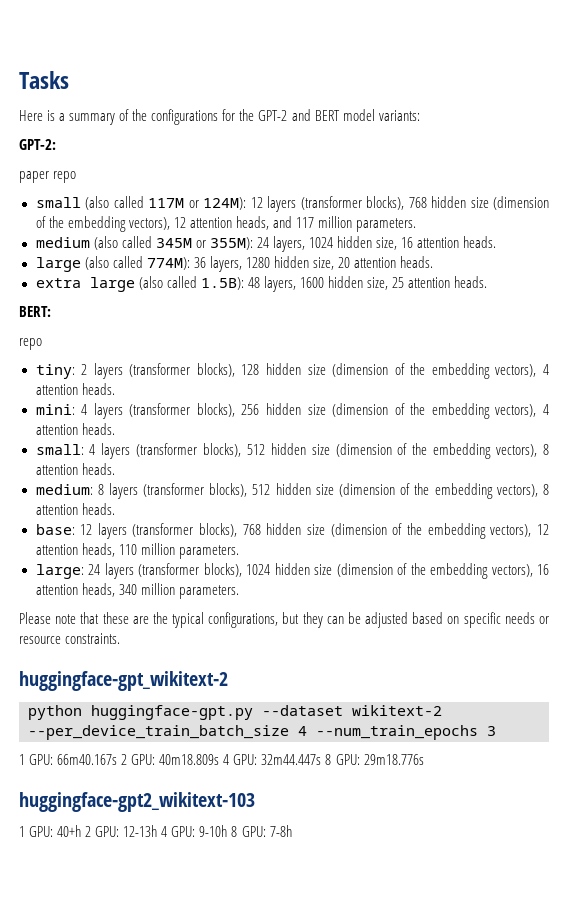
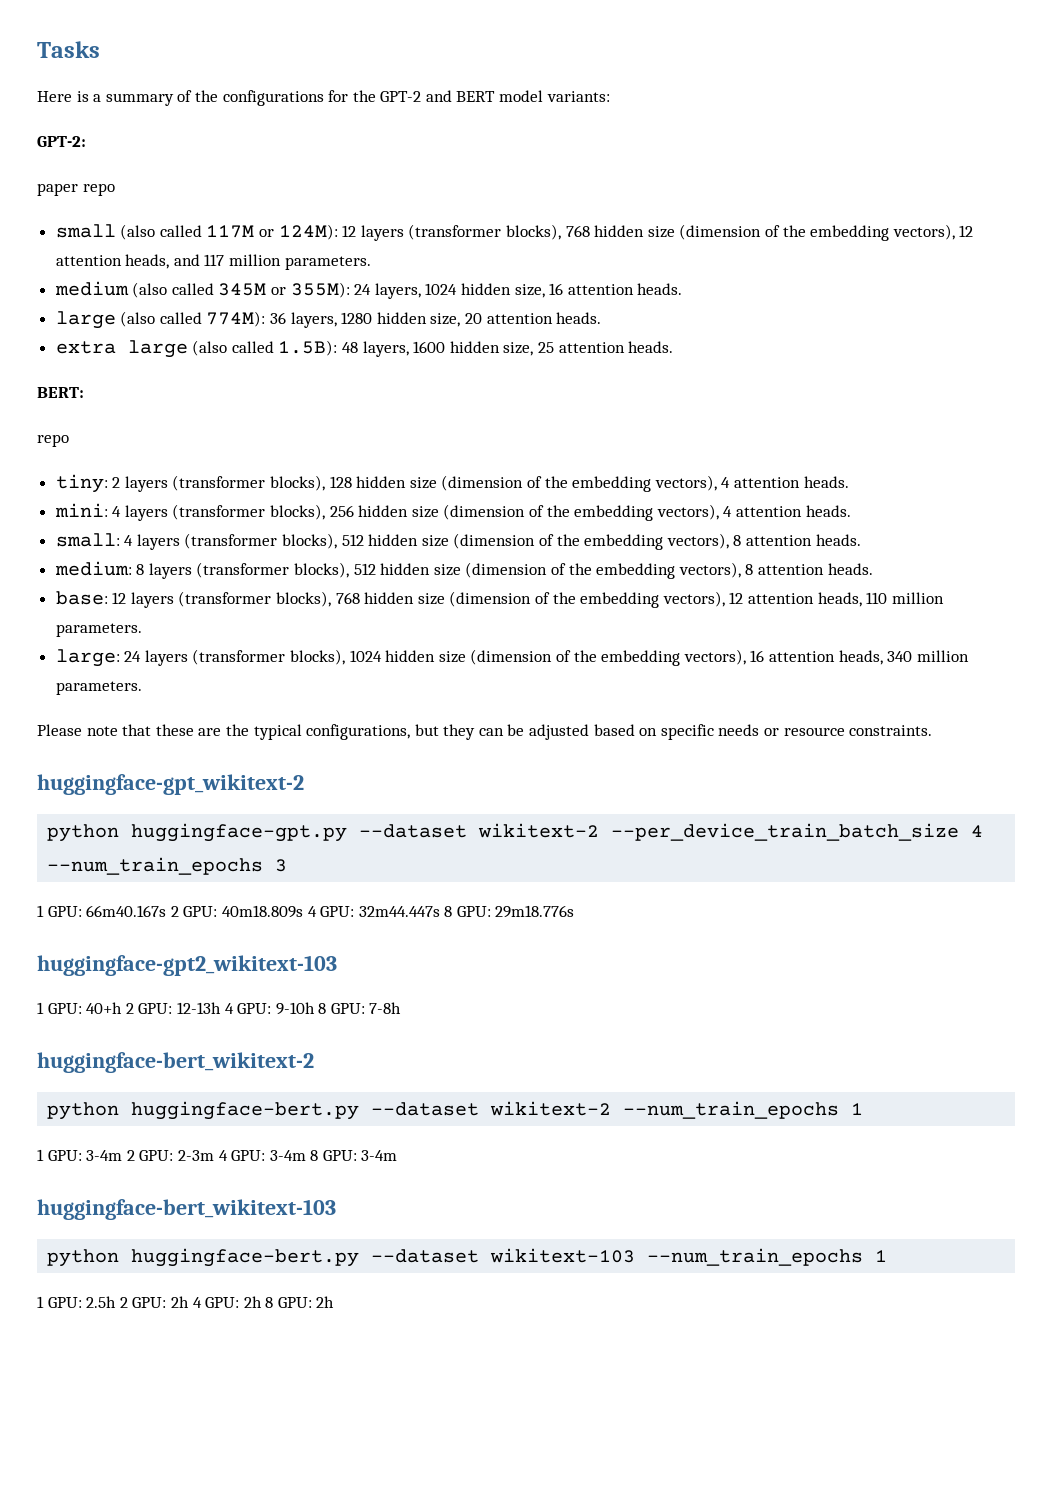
+ huggingface-bert_wikitext-2
+ python huggingface-bert.py --dataset wikitext-2 --num_train_epochs 1
+ 1 GPU: 3-4m 2 GPU: 2-3m 4 GPU: 3-4m 8 GPU: 3-4m
+ huggingface-bert_wikitext-103
+ python huggingface-bert.py --dataset wikitext-103 --num_train_epochs 1
+ 1 GPU: 2.5h 2 GPU: 2h 4 GPU: 2h 8 GPU: 2h

